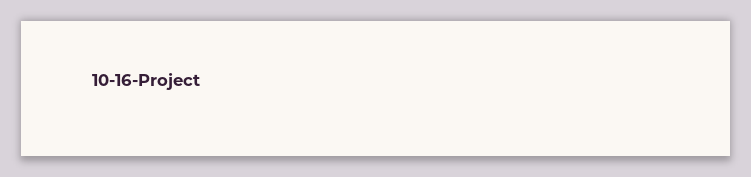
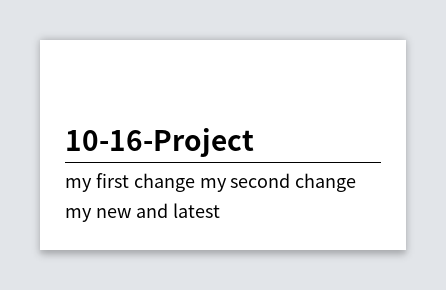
+ my first change my second change
+ my new and latest

